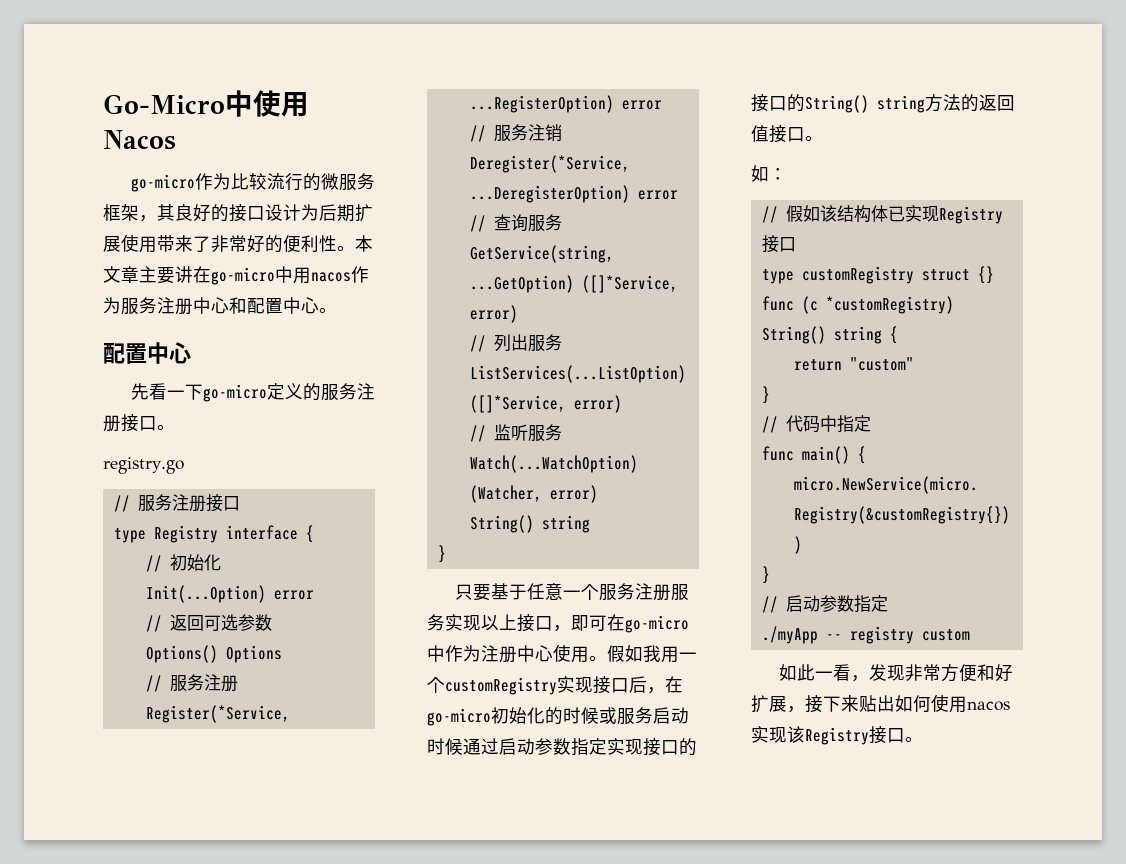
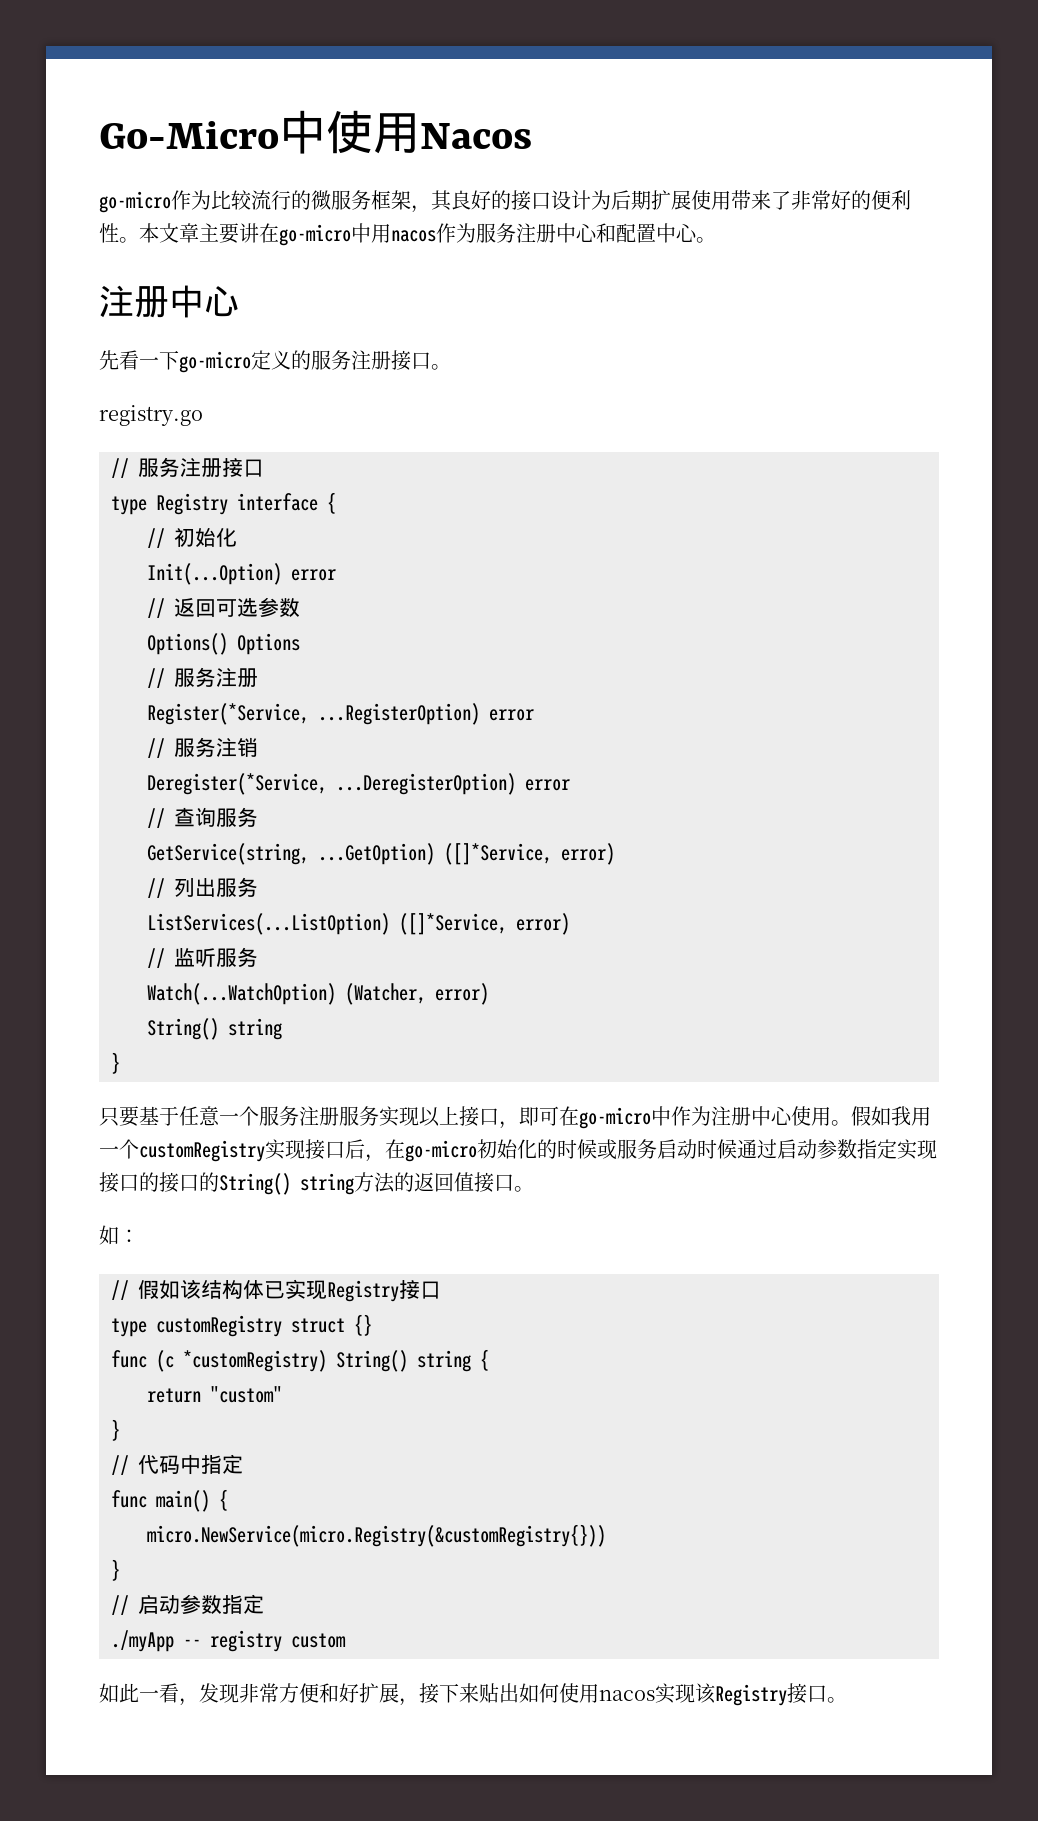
  本文章主要讲在go-micro中用nacos作为服务注册中心和配置中心。
- 配置中心
+ 注册中心

